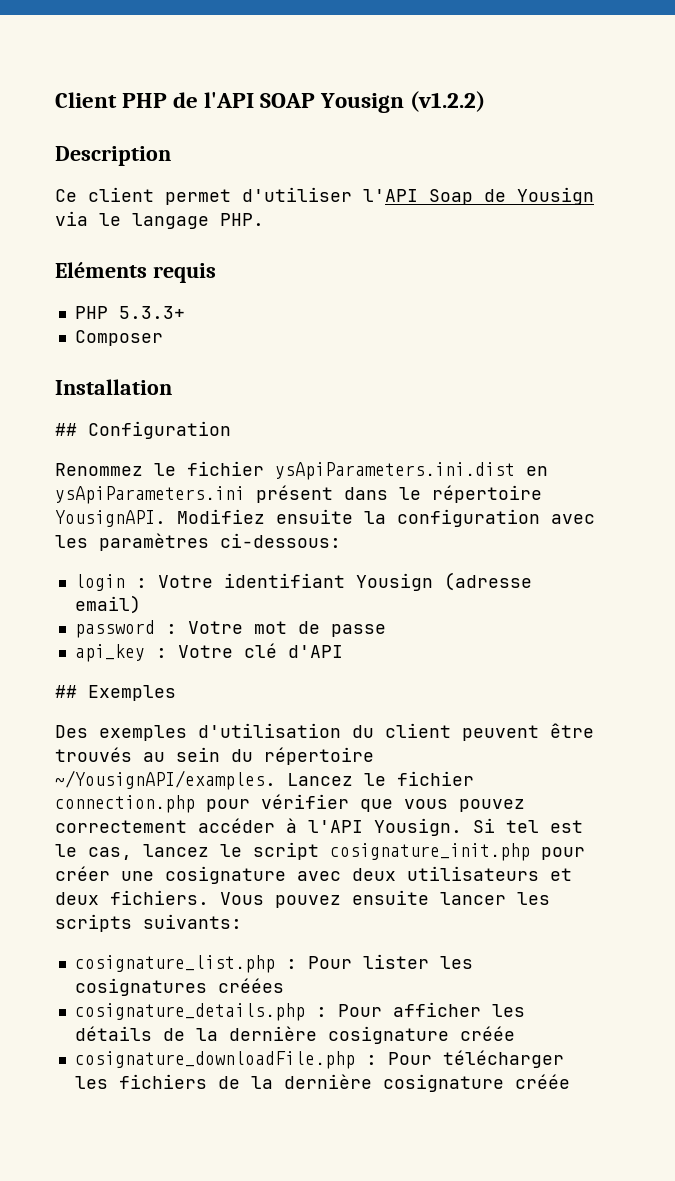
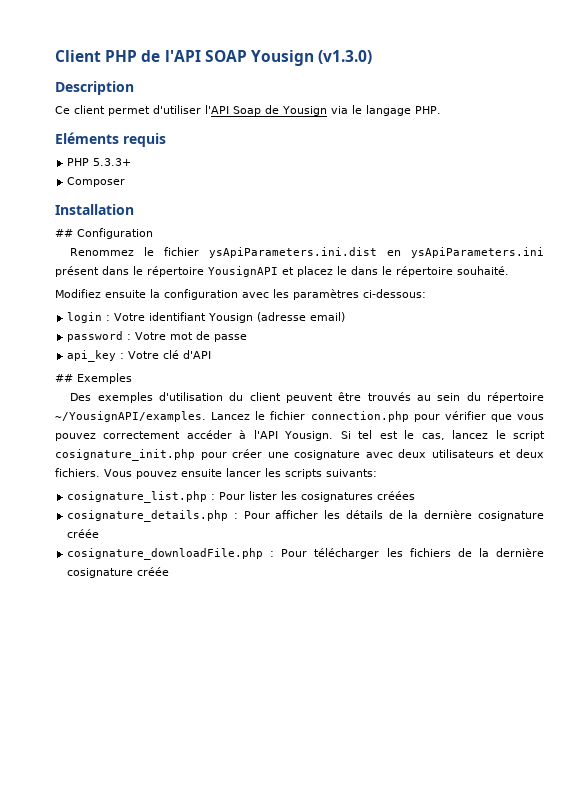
- Client PHP de l'API SOAP Yousign (v1.2.2)
+ Client PHP de l'API SOAP Yousign (v1.3.0)
- Renommez le fichier ysApiParameters.ini.dist en ysApiParameters.ini présent dans le répertoire YousignAPI. Modifiez ensuite la configuration avec les paramètres ci-dessous:
+ Renommez le fichier ysApiParameters.ini.dist en ysApiParameters.ini présent dans le répertoire YousignAPI et placez le dans le répertoire souhaité.
+ Modifiez ensuite la configuration avec les paramètres ci-dessous:

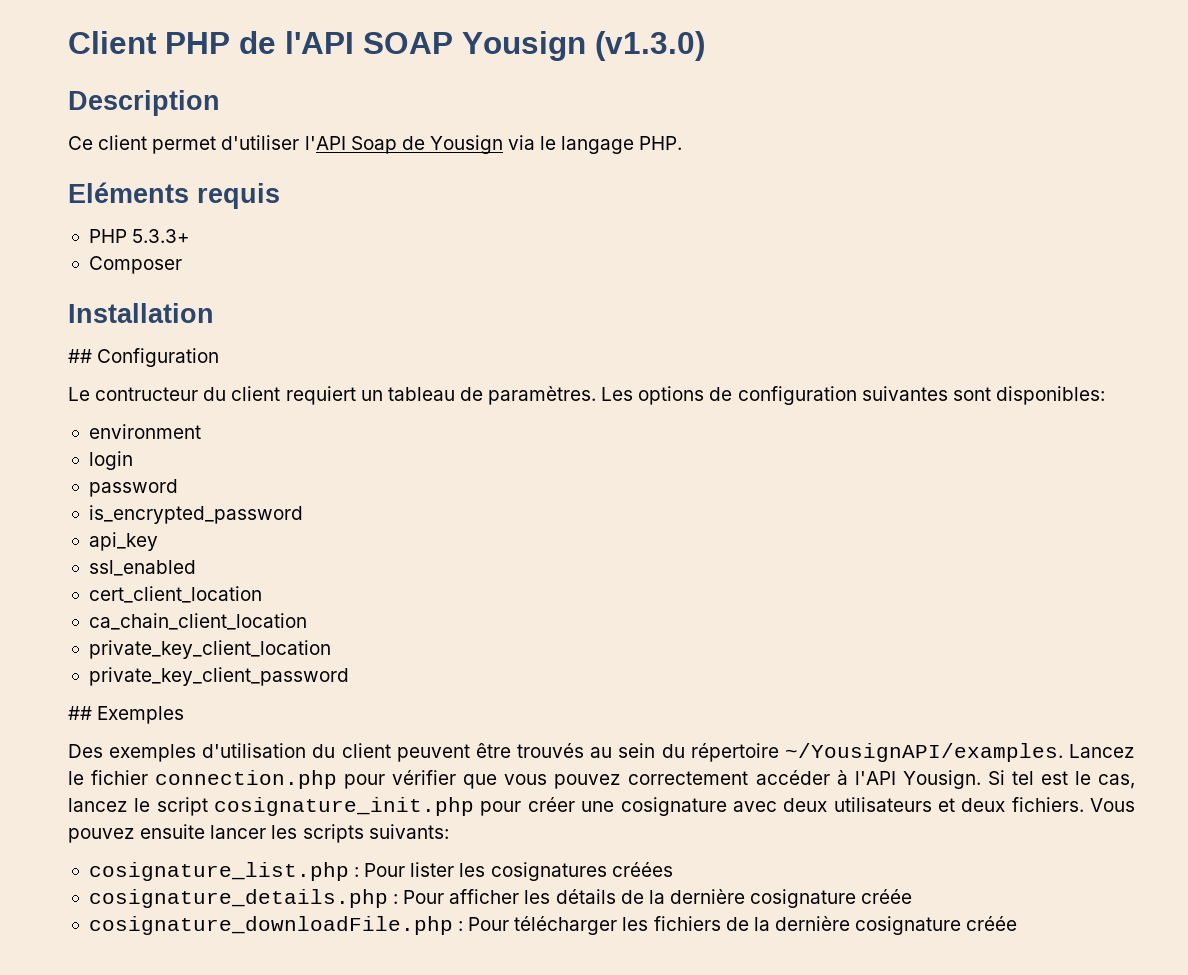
- Renommez le fichier ysApiParameters.ini.dist en ysApiParameters.ini présent dans le répertoire YousignAPI et placez le dans le répertoire souhaité.
- Modifiez ensuite la configuration avec les paramètres ci-dessous:
- login : Votre identifiant Yousign (adresse email)
- password : Votre mot de passe
- api_key : Votre clé d'API
+ Le contructeur du client requiert un tableau de paramètres. Les options de configuration suivantes sont disponibles:
+ environment
+ login
+ password
+ is_encrypted_password
+ api_key
+ ssl_enabled
+ cert_client_location
+ ca_chain_client_location
+ private_key_client_location
+ private_key_client_password

